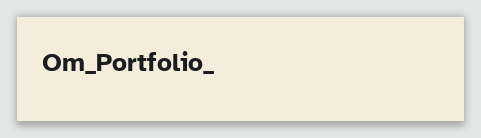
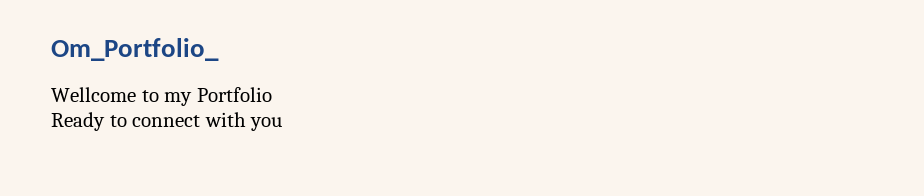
+ Wellcome to my Portfolio
+ Ready to connect with you

